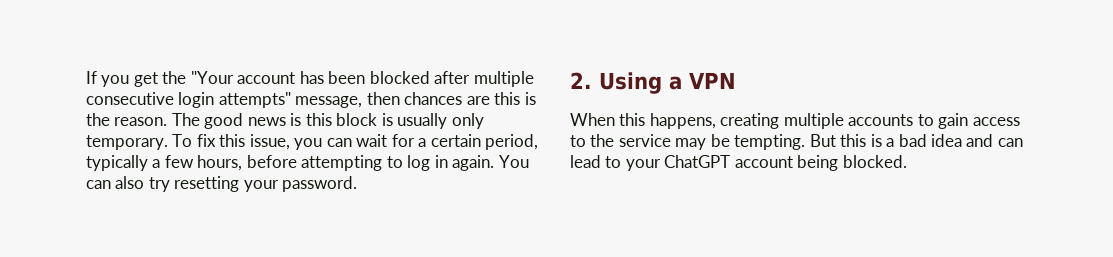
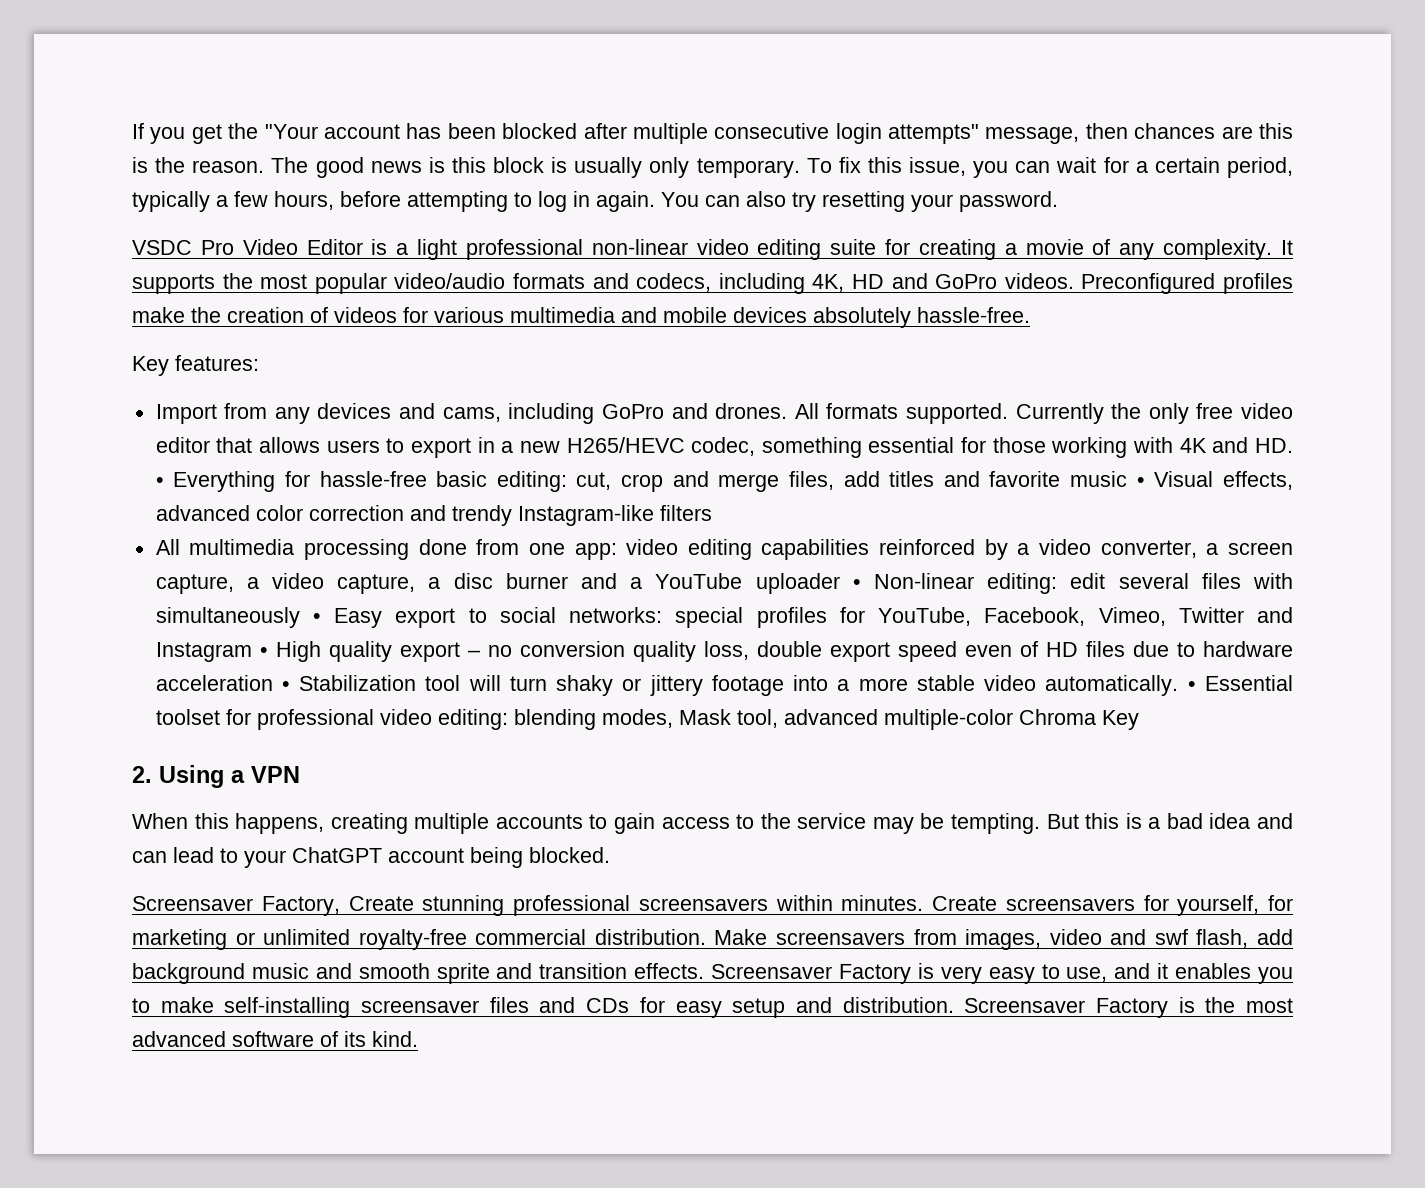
+ VSDC Pro Video Editor is a light professional non-linear video editing suite for creating a movie of any complexity. It supports the most popular video/audio formats and codecs, including 4K, HD and GoPro videos. Preconfigured profiles make the creation of videos for various multimedia and mobile devices absolutely hassle-free.
+ Key features:
+ Import from any devices and cams, including GoPro and drones. All formats supported. Сurrently the only free video editor that allows users to export in a new H265/HEVC codec, something essential for those working with 4K and HD. • Everything for hassle-free basic editing: cut, crop and merge files, add titles and favorite music • Visual effects, advanced color correction and trendy Instagram-like filters
+ All multimedia processing done from one app: video editing capabilities reinforced by a video converter, a screen capture, a video capture, a disc burner and a YouTube uploader • Non-linear editing: edit several files with simultaneously • Easy export to social networks: special profiles for YouTube, Facebook, Vimeo, Twitter and Instagram • High quality export – no conversion quality loss, double export speed even of HD files due to hardware acceleration • Stabilization tool will turn shaky or jittery footage into a more stable video automatically. • Essential toolset for professional video editing: blending modes, Mask tool, advanced multiple-color Chroma Key
+ Screensaver Factory, Create stunning professional screensavers within minutes. Create screensavers for yourself, for marketing or unlimited royalty-free commercial distribution. Make screensavers from images, video and swf flash, add background music and smooth sprite and transition effects. Screensaver Factory is very easy to use, and it enables you to make self-installing screensaver files and CDs for easy setup and distribution. Screensaver Factory is the most advanced software of its kind.

